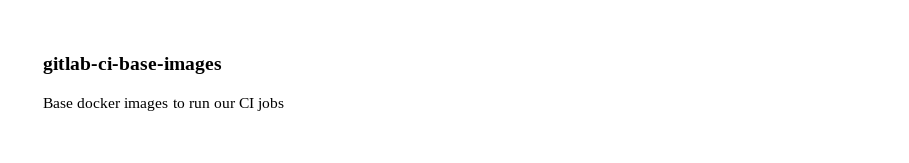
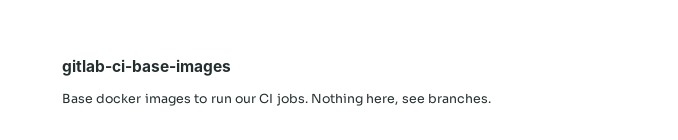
- Base docker images to run our CI jobs
+ Base docker images to run our CI jobs. Nothing here, see branches.

